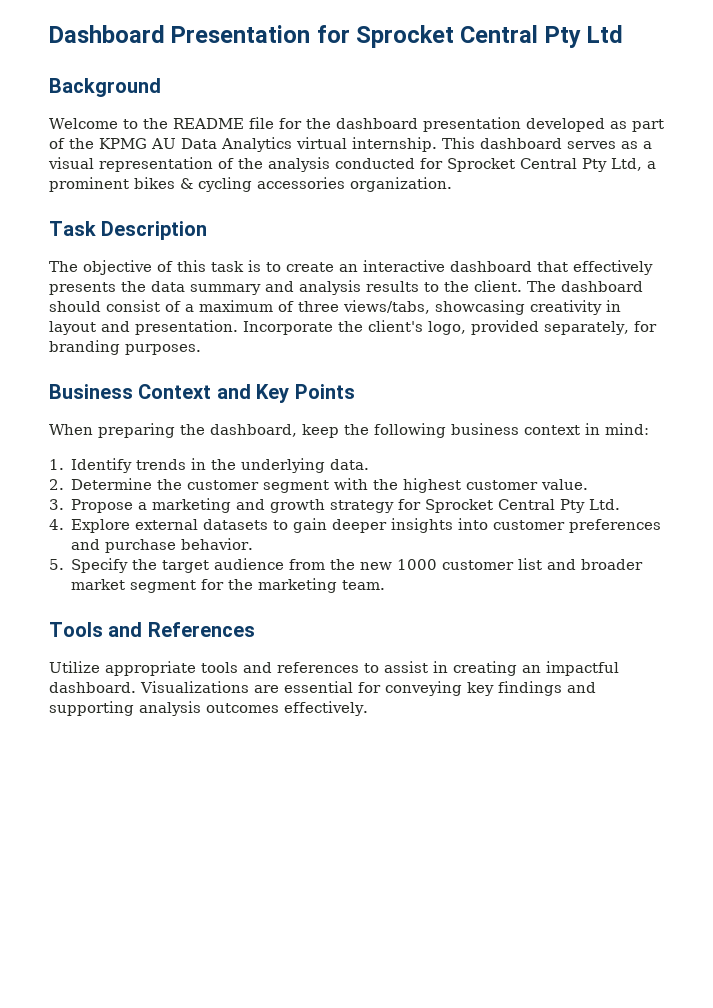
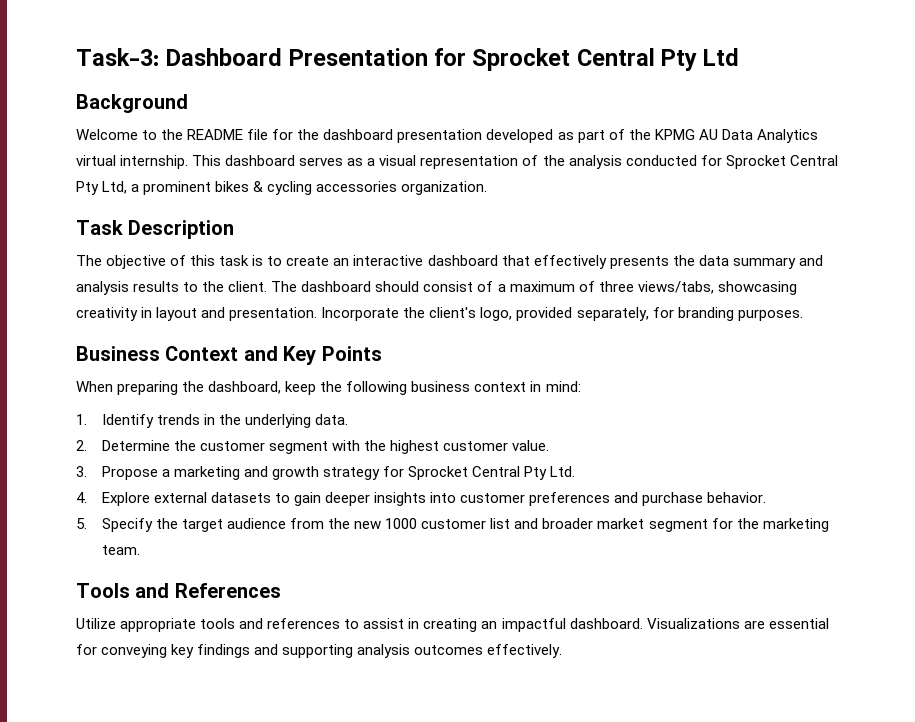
- Dashboard Presentation for Sprocket Central Pty Ltd
+ Task-3: Dashboard Presentation for Sprocket Central Pty Ltd

